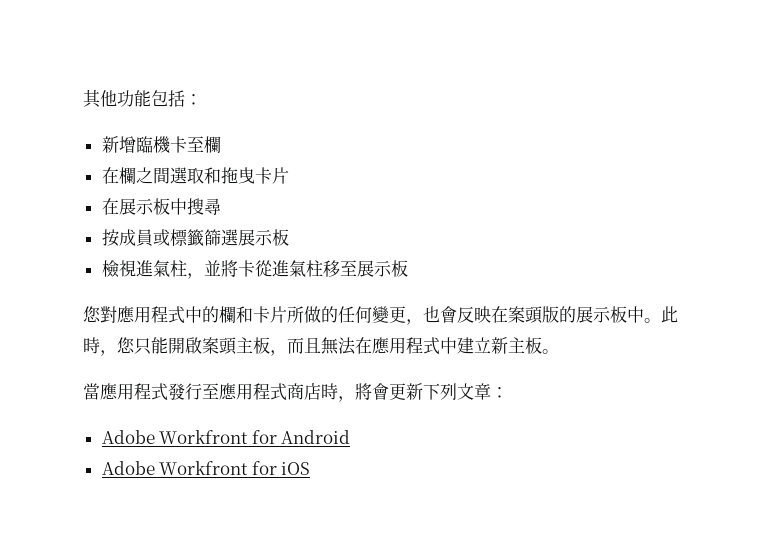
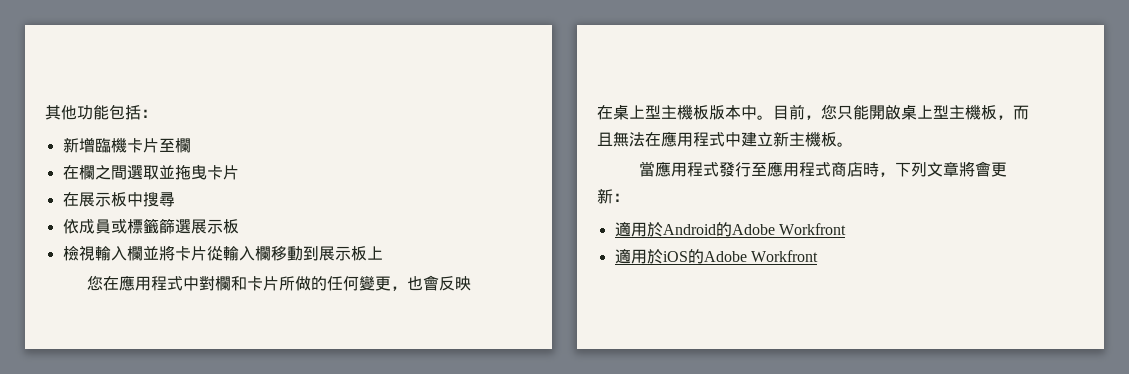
- 新增臨機卡至欄
+ 新增臨機卡片至欄
- 在欄之間選取和拖曳卡片
+ 在欄之間選取並拖曳卡片
- 按成員或標籤篩選展示板
+ 依成員或標籤篩選展示板
- 檢視進氣柱，並將卡從進氣柱移至展示板
- 您對應用程式中的欄和卡片所做的任何變更，也會反映在案頭版的展示板中。此時，您只能開啟案頭主板，而且無法在應用程式中建立新主板。
+ 檢視輸入欄並將卡片從輸入欄移動到展示板上
+ 您在應用程式中對欄和卡片所做的任何變更，也會反映在桌上型主機板版本中。目前，您只能開啟桌上型主機板，而且無法在應用程式中建立新主機板。
- 當應用程式發行至應用程式商店時，將會更新下列文章：
- Adobe Workfront for Android
- Adobe Workfront for iOS
+ 當應用程式發行至應用程式商店時，下列文章將會更新：
+ 適用於Android的Adobe Workfront
+ 適用於iOS的Adobe Workfront

